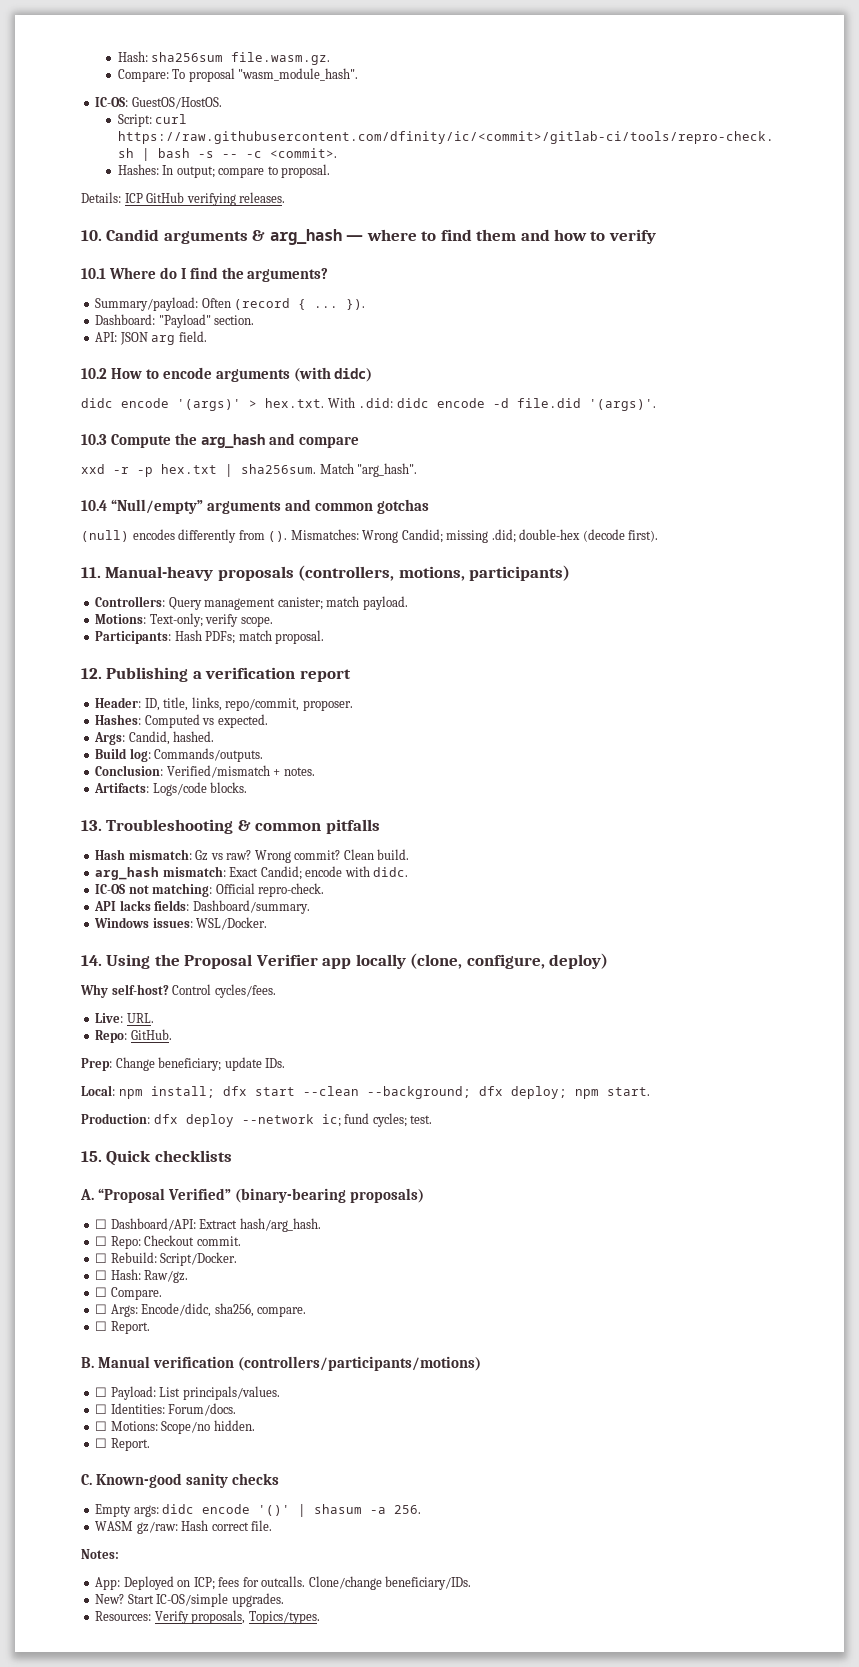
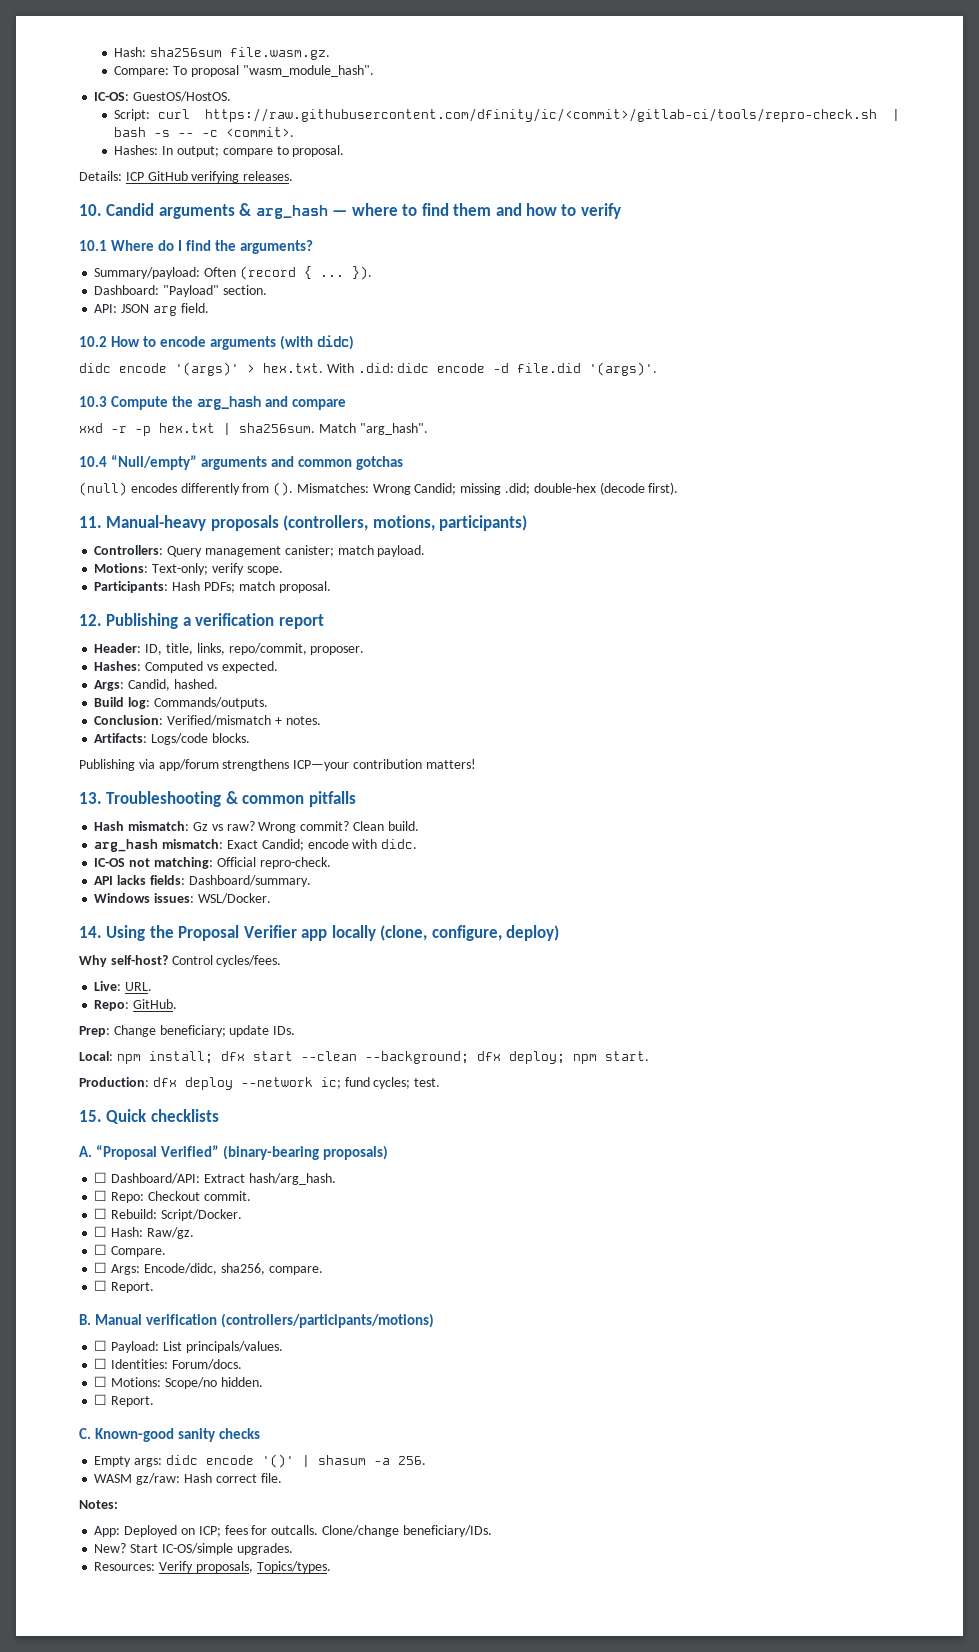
+ Publishing via app/forum strengthens ICP—your contribution matters!

